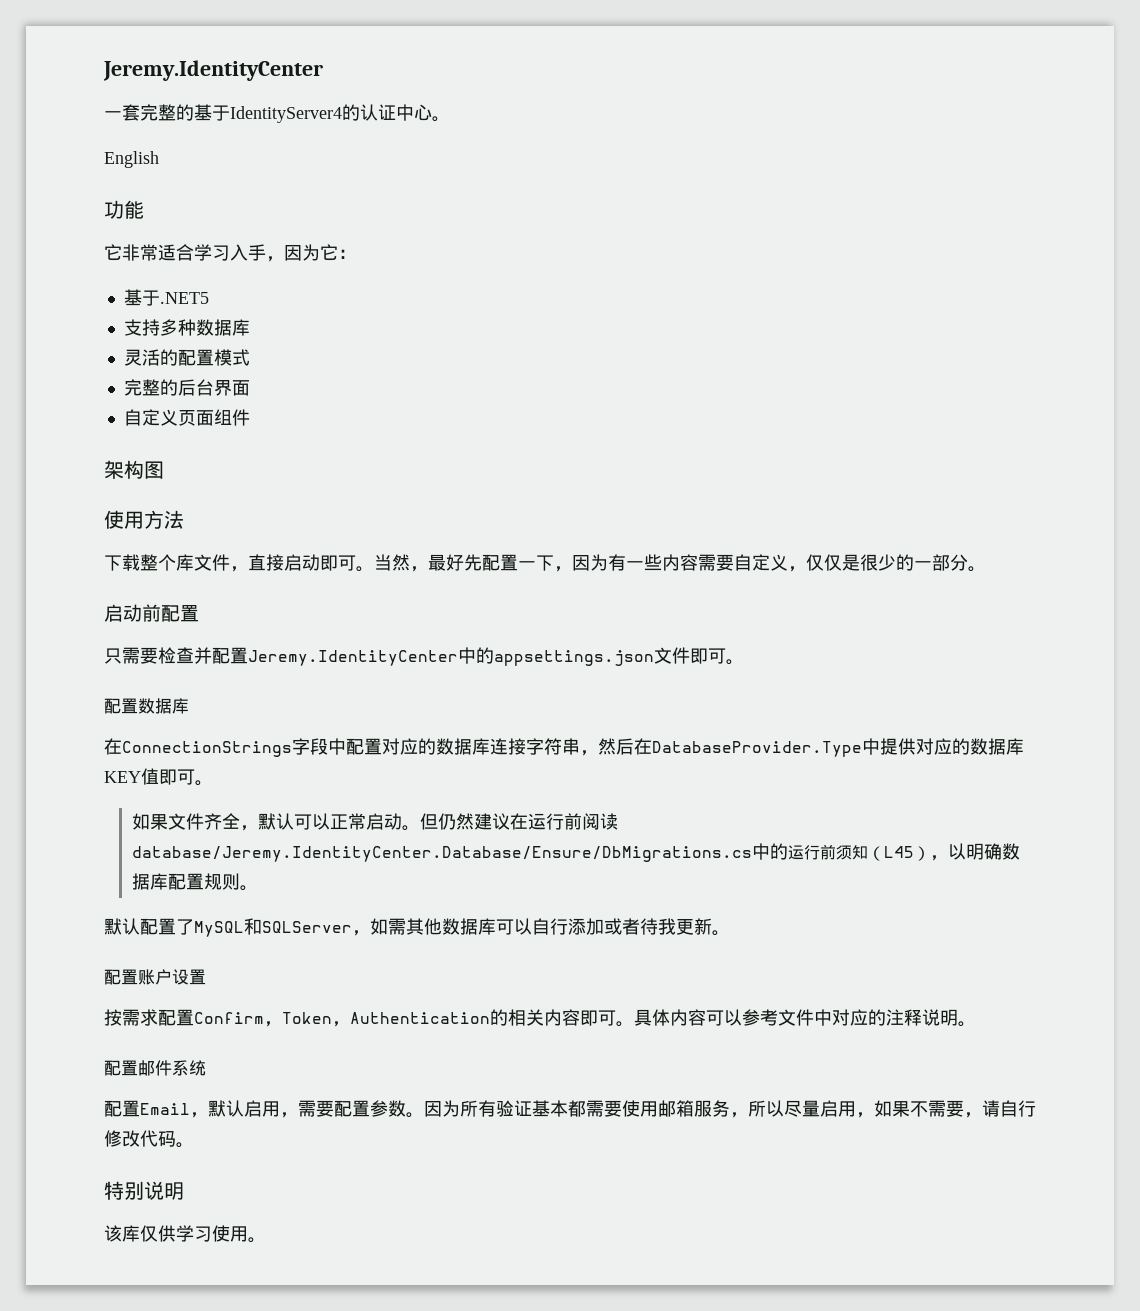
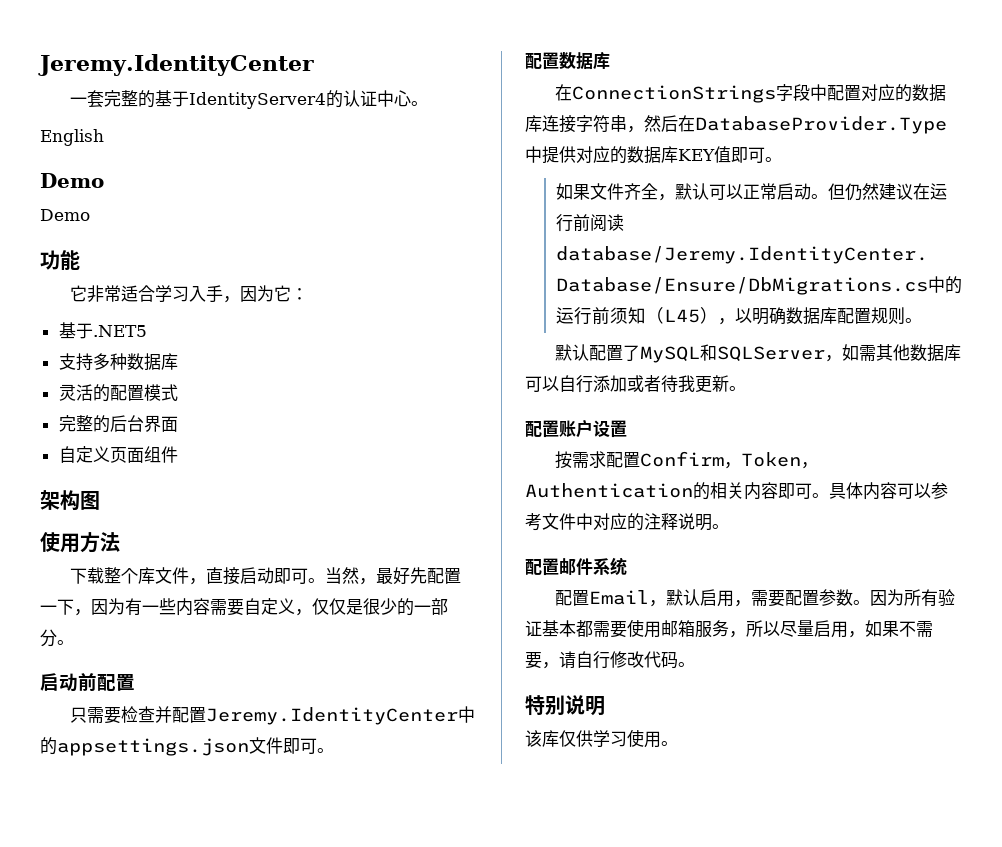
  English
+ Demo
+ Demo

